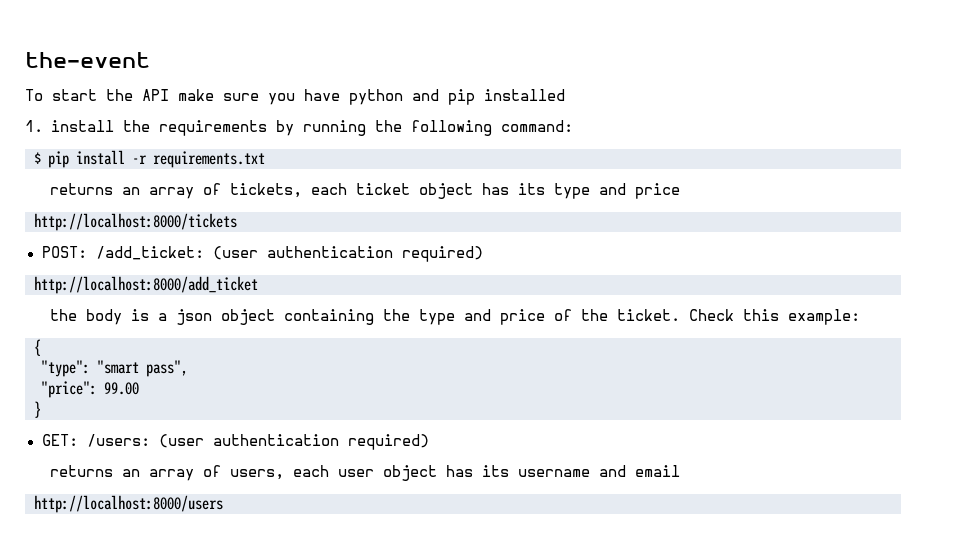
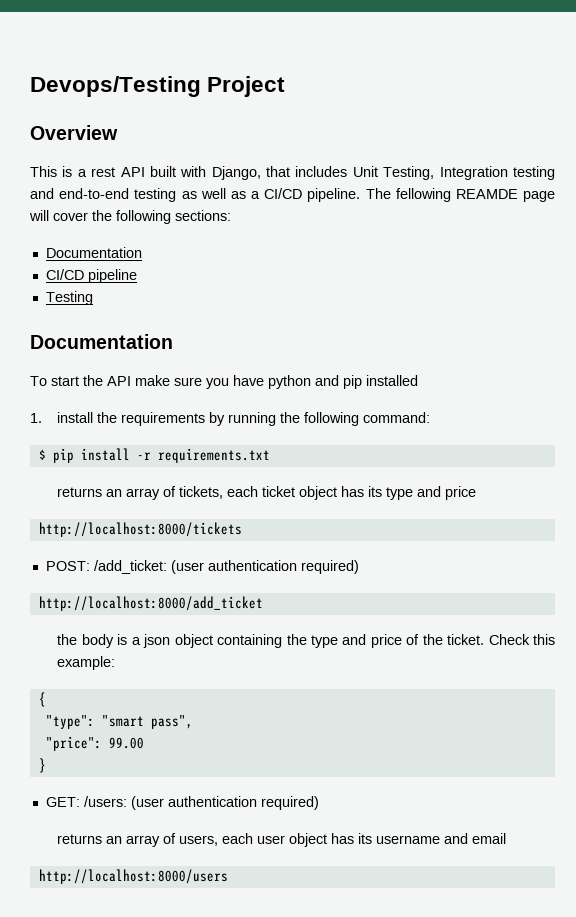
- the-event
+ Devops/Testing Project
+ Overview
+ This is a rest API built with Django, that includes Unit Testing, Integration testing and end-to-end testing as well as a CI/CD pipeline. The fellowing REAMDE page will cover the following sections:
+ Documentation
+ CI/CD pipeline
+ Testing
+ Documentation

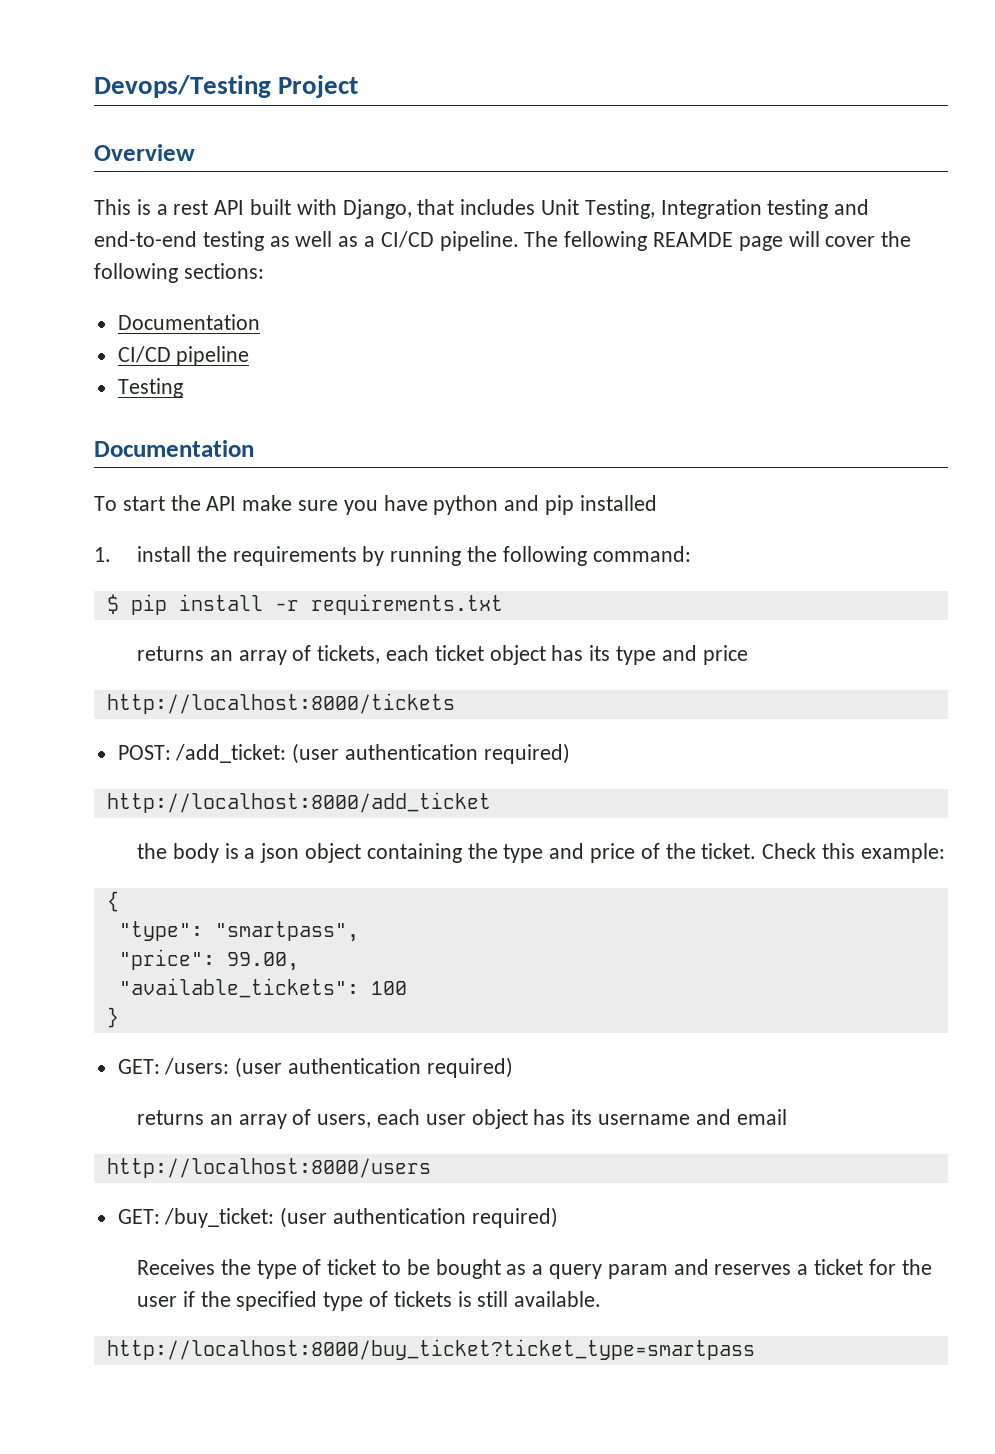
- "type": "smart pass",
+ "type": "smartpass",
- "price": 99.00
+ "price": 99.00,
+ "available_tickets": 100
+ GET: /buy_ticket: (user authentication required)
+ Receives the type of ticket to be bought as a query param and reserves a ticket for the user if the specified type of tickets is still available.
+ http://localhost:8000/buy_ticket?ticket_type=smartpass

